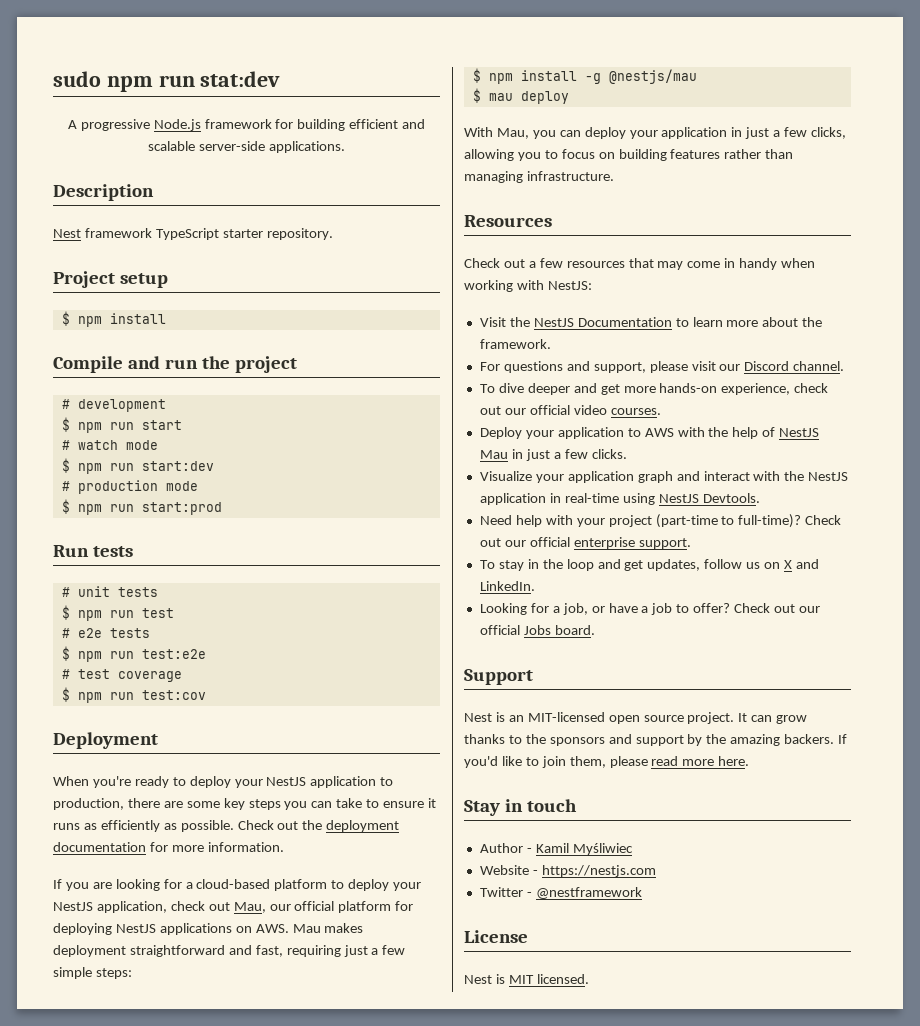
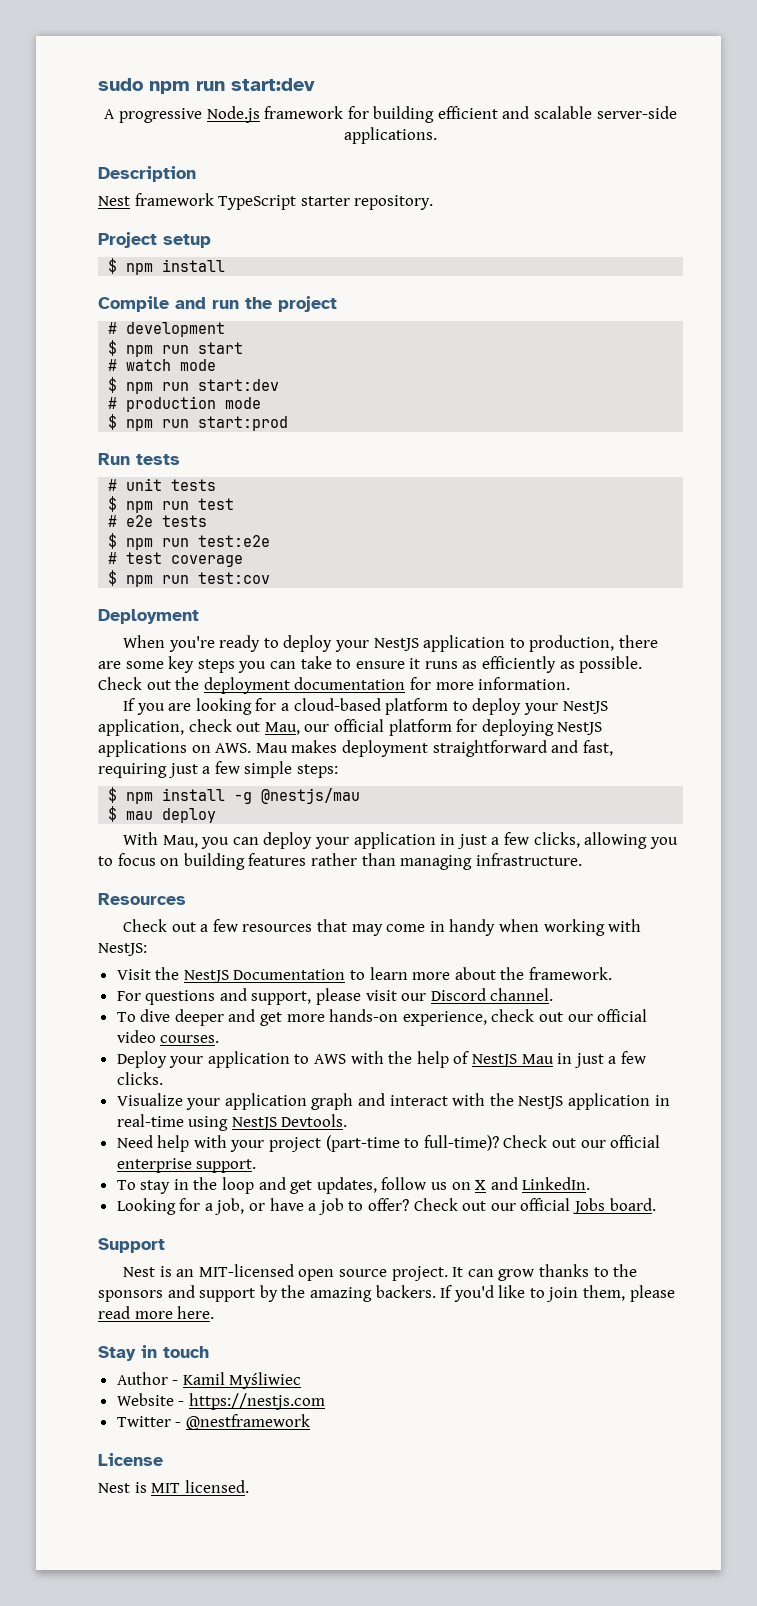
- sudo npm run stat:dev
+ sudo npm run start:dev

